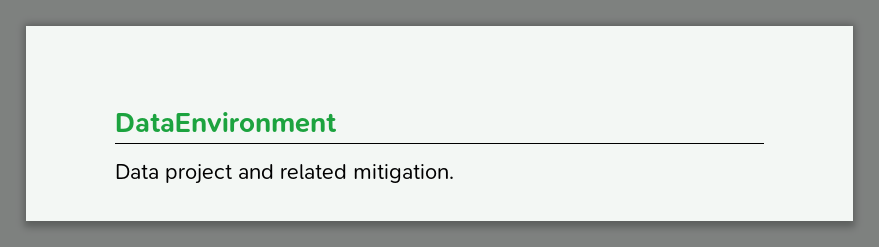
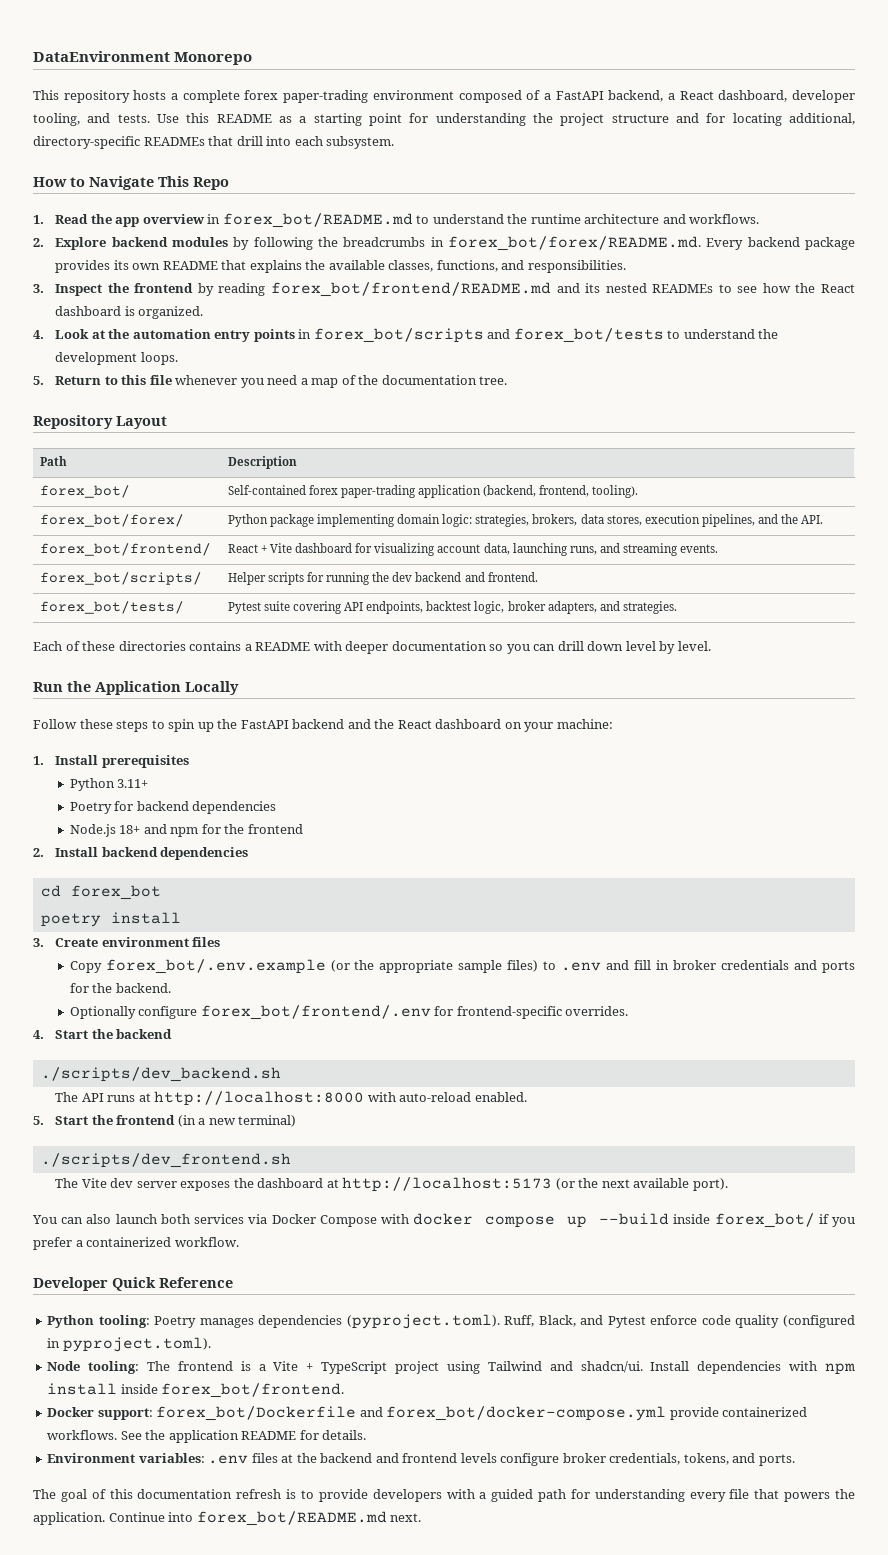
- DataEnvironment
- Data project and related mitigation.
+ DataEnvironment Monorepo
+ This repository hosts a complete forex paper-trading environment composed of a FastAPI backend, a React dashboard, developer tooling, and tests. Use this README as a starting point for understanding the project structure and for locating additional, directory-specific READMEs that drill into each subsystem.
+ How to Navigate This Repo
+ 1. Read the app overview in forex_bot/README.md to understand the runtime architecture and workflows.
+ 2. Explore backend modules by following the breadcrumbs in forex_bot/forex/README.md. Every backend package provides its own README that explains the available classes, functions, and responsibilities.
+ 3. Inspect the frontend by reading forex_bot/frontend/README.md and its nested READMEs to see how the React dashboard is organized.
+ 4. Look at the automation entry points in forex_bot/scripts and forex_bot/tests to understand the development loops.
+ 5. Return to this file whenever you need a map of the documentation tree.
+ Repository Layout
+ Path | Description
+ forex_bot/ | Self-contained forex paper-trading application (backend, frontend, tooling).
+ forex_bot/forex/ | Python package implementing domain logic: strategies, brokers, data stores, execution pipelines, and the API.
+ forex_bot/frontend/ | React + Vite dashboard for visualizing account data, launching runs, and streaming events.
+ forex_bot/scripts/ | Helper scripts for running the dev backend and frontend.
+ forex_bot/tests/ | Pytest suite covering API endpoints, backtest logic, broker adapters, and strategies.
+ Each of these directories contains a README with deeper documentation so you can drill down level by level.
+ Run the Application Locally
+ Follow these steps to spin up the FastAPI backend and the React dashboard on your machine:
+ 1. Install prerequisites
+ Python 3.11+
+ Poetry for backend dependencies
+ Node.js 18+ and npm for the frontend
+ 2. Install backend dependencies
+ cd forex_bot
+ poetry install
+ 3. Create environment files
+ Copy forex_bot/.env.example (or the appropriate sample files) to .env and fill in broker credentials and ports for the backend.
+ Optionally configure forex_bot/frontend/.env for frontend-specific overrides.
+ 4. Start the backend
+ ./scripts/dev_backend.sh
+ The API runs at http://localhost:8000 with auto-reload enabled.
+ 5. Start the frontend (in a new terminal)
+ ./scripts/dev_frontend.sh
+ The Vite dev server exposes the dashboard at http://localhost:5173 (or the next available port).
+ You can also launch both services via Docker Compose with docker compose up --build inside forex_bot/ if you prefer a containerized workflow.
+ Developer Quick Reference
+ Python tooling: Poetry manages dependencies (pyproject.toml). Ruff, Black, and Pytest enforce code quality (configured in pyproject.toml).
+ Node tooling: The frontend is a Vite + TypeScript project using Tailwind and shadcn/ui. Install dependencies with npm install inside forex_bot/frontend.
+ Docker support: forex_bot/Dockerfile and forex_bot/docker-compose.yml provide containerized workflows. See the application README for details.
+ Environment variables: .env files at the backend and frontend levels configure broker credentials, tokens, and ports.
+ The goal of this documentation refresh is to provide developers with a guided path for understanding every file that powers the application. Continue into forex_bot/README.md next.

